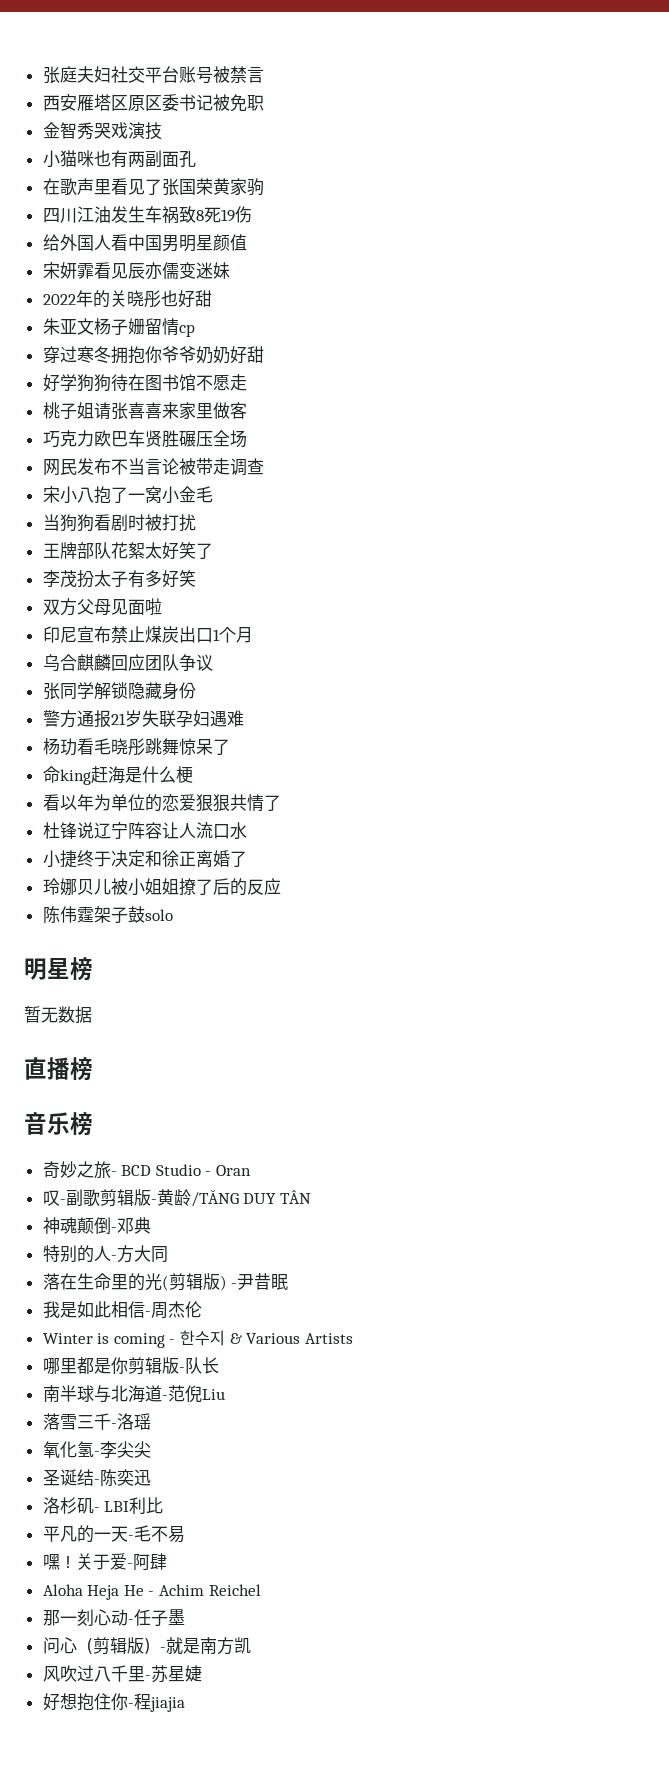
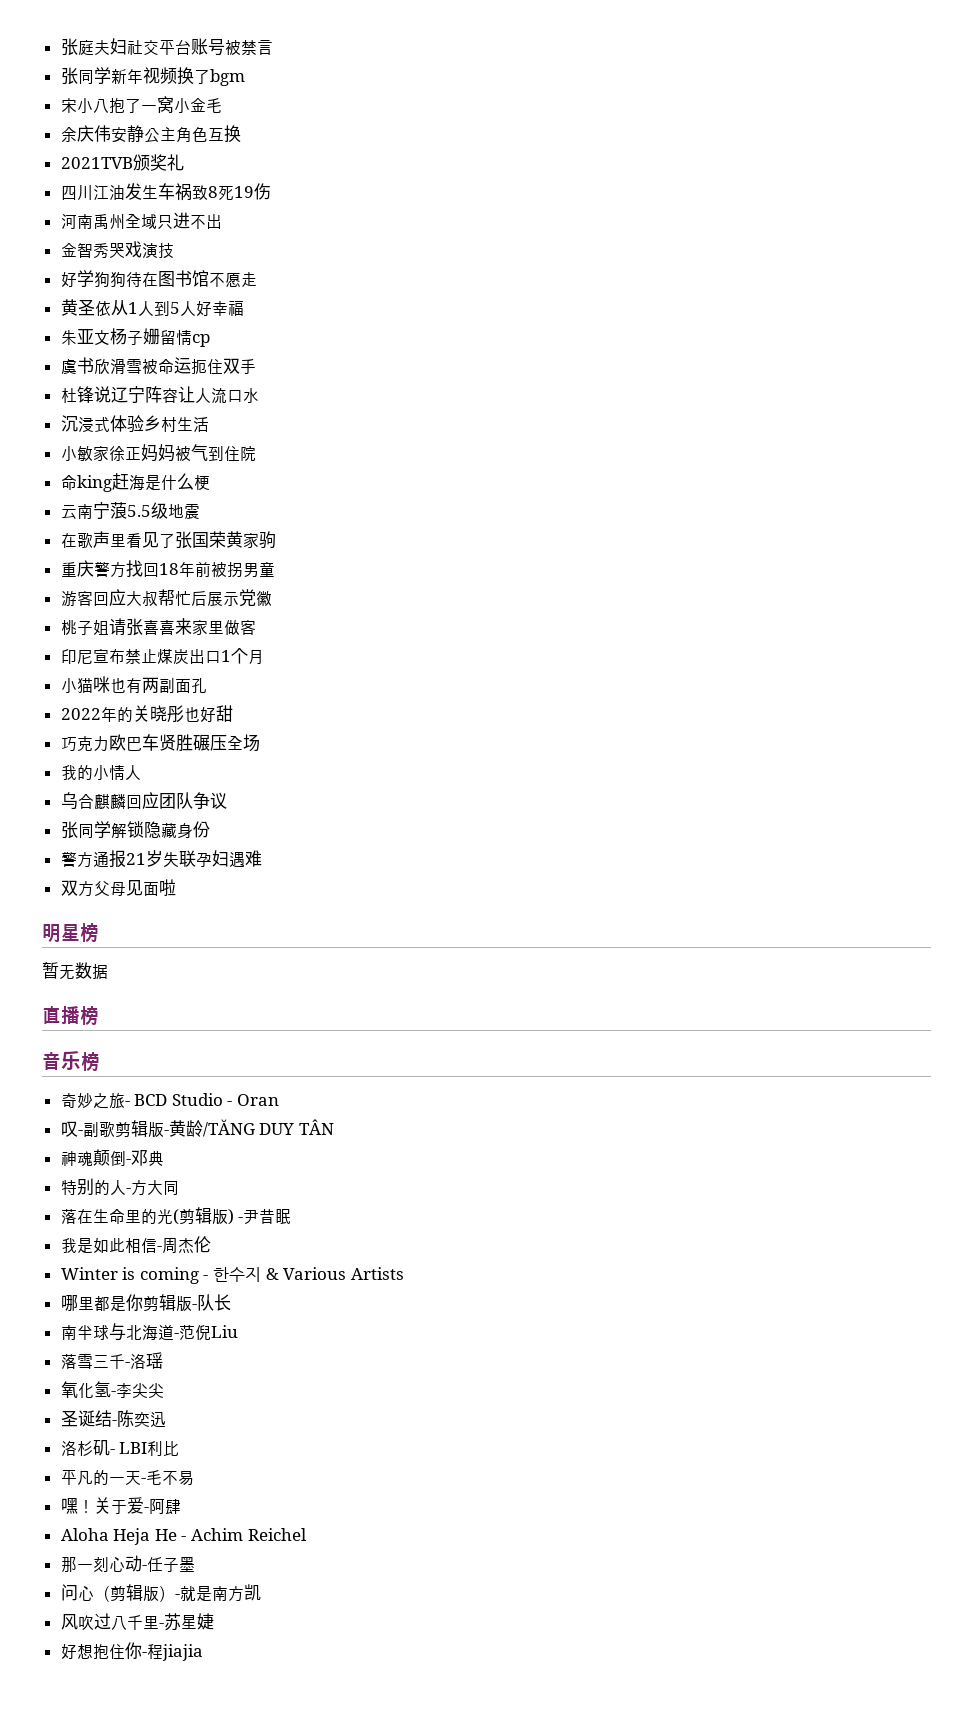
- 西安雁塔区原区委书记被免职
+ 张同学新年视频换了bgm
+ 宋小八抱了一窝小金毛
+ 余庆伟安静公主角色互换
+ 2021TVB颁奖礼
+ 四川江油发生车祸致8死19伤
+ 河南禹州全域只进不出
  金智秀哭戏演技
- 小猫咪也有两副面孔
+ 好学狗狗待在图书馆不愿走
+ 黄圣依从1人到5人好幸福
+ 朱亚文杨子姗留情cp
+ 虞书欣滑雪被命运扼住双手
+ 杜锋说辽宁阵容让人流口水
+ 沉浸式体验乡村生活
+ 小敏家徐正妈妈被气到住院
+ 命king赶海是什么梗
+ 云南宁蒗5.5级地震
- 四川江油发生车祸致8死19伤
- 给外国人看中国男明星颜值
- 宋妍霏看见辰亦儒变迷妹
- 2022年的关晓彤也好甜
- 朱亚文杨子姗留情cp
- 穿过寒冬拥抱你爷爷奶奶好甜
- 好学狗狗待在图书馆不愿走
+ 重庆警方找回18年前被拐男童
+ 游客回应大叔帮忙后展示党徽
+ 印尼宣布禁止煤炭出口1个月
+ 小猫咪也有两副面孔
+ 2022年的关晓彤也好甜
- 网民发布不当言论被带走调查
- 宋小八抱了一窝小金毛
- 当狗狗看剧时被打扰
- 王牌部队花絮太好笑了
- 李茂扮太子有多好笑
- 双方父母见面啦
- 印尼宣布禁止煤炭出口1个月
+ 我的小情人
- 杨玏看毛晓彤跳舞惊呆了
- 命king赶海是什么梗
- 看以年为单位的恋爱狠狠共情了
- 杜锋说辽宁阵容让人流口水
- 小捷终于决定和徐正离婚了
- 玲娜贝儿被小姐姐撩了后的反应
- 陈伟霆架子鼓solo
+ 双方父母见面啦

